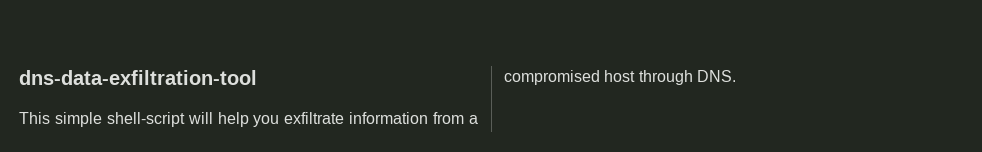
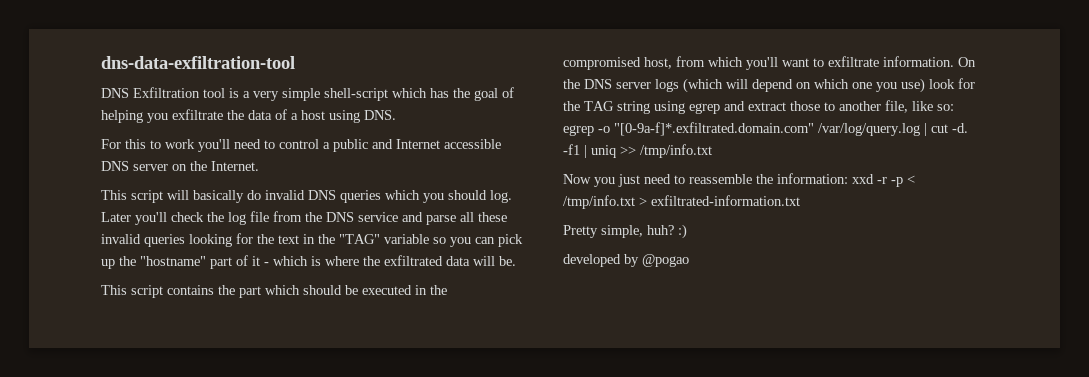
- This simple shell-script will help you exfiltrate information from a compromised host through DNS.
+ DNS Exfiltration tool is a very simple shell-script which has the goal of helping you exfiltrate the data of a host using DNS.
+ For this to work you'll need to control a public and Internet accessible DNS server on the Internet.
+ This script will basically do invalid DNS queries which you should log. Later you'll check the log file from the DNS service and parse all these invalid queries looking for the text in the "TAG" variable so you can pick up the "hostname" part of it - which is where the exfiltrated data will be.
+ This script contains the part which should be executed in the compromised host, from which you'll want to exfiltrate information. On the DNS server logs (which will depend on which one you use) look for the TAG string using egrep and extract those to another file, like so: egrep -o "[0-9a-f]*.exfiltrated.domain.com" /var/log/query.log | cut -d. -f1 | uniq >> /tmp/info.txt
+ Now you just need to reassemble the information: xxd -r -p < /tmp/info.txt > exfiltrated-information.txt
+ Pretty simple, huh? :)
+ developed by @pogao

